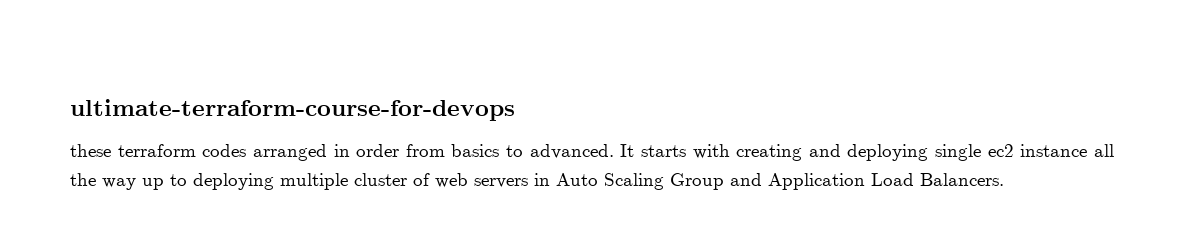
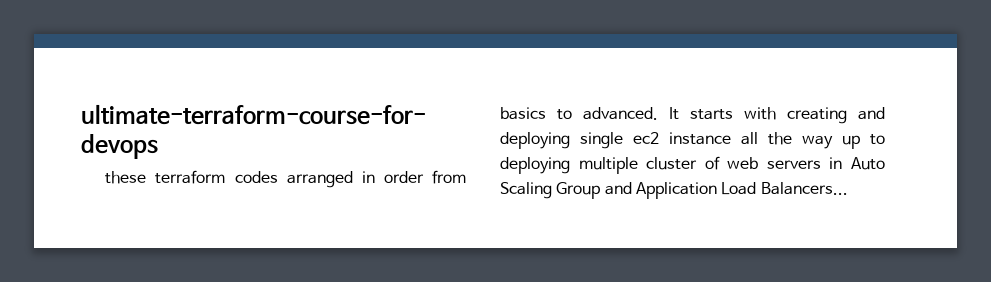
- It starts with creating and deploying single ec2 instance all the way up to deploying multiple cluster of web servers in Auto Scaling Group and Application Load Balancers.
+ It starts with creating and deploying single ec2 instance all the way up to deploying multiple cluster of web servers in Auto Scaling Group and Application Load Balancers...

